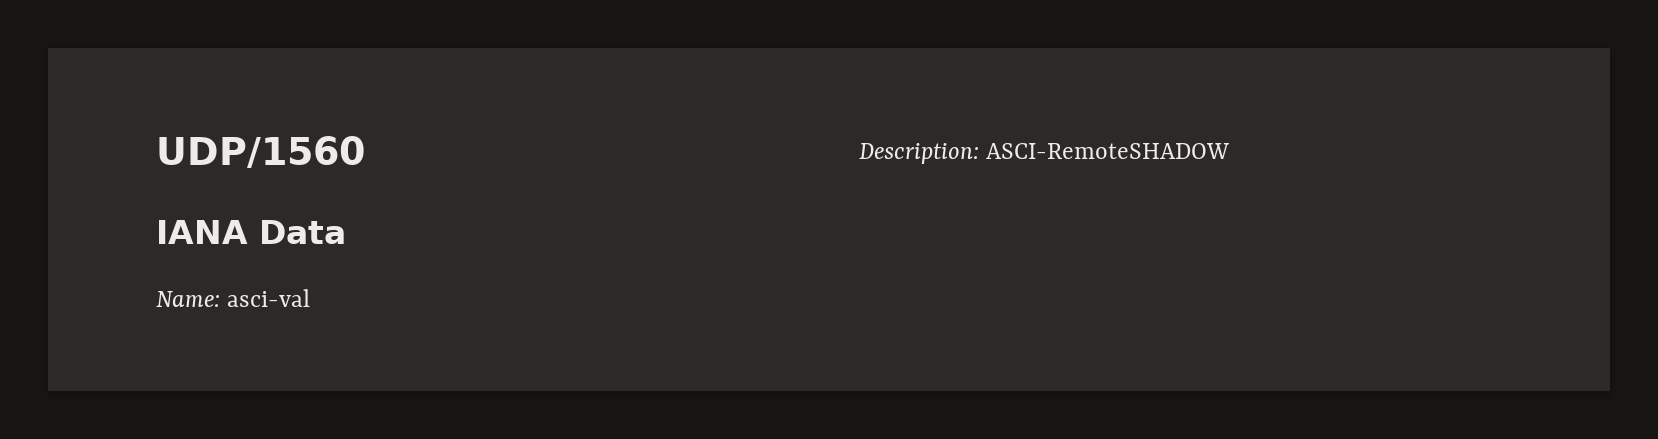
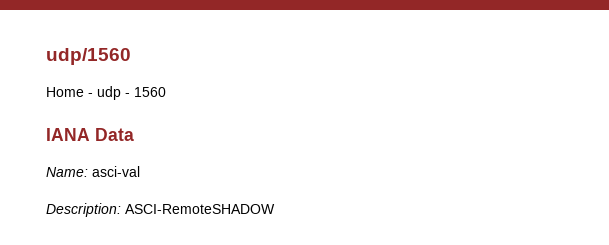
- UDP/1560
+ udp/1560
+ Home - udp - 1560

